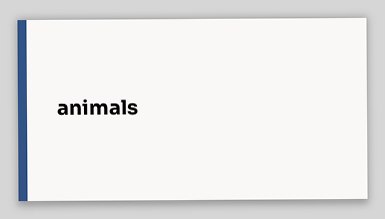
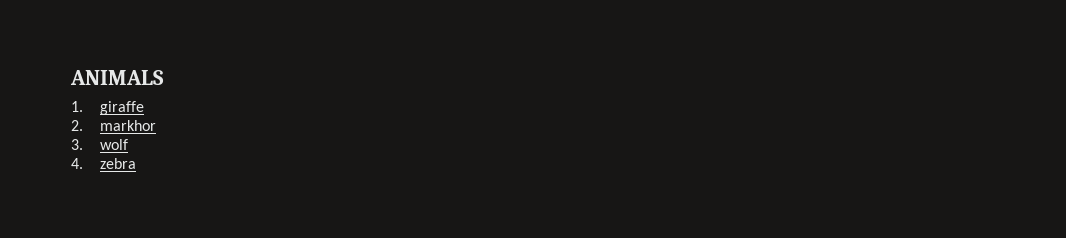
- animals
+ ANIMALS
+ 1. giraffe
+ 2. markhor
+ 3. wolf
+ 4. zebra

